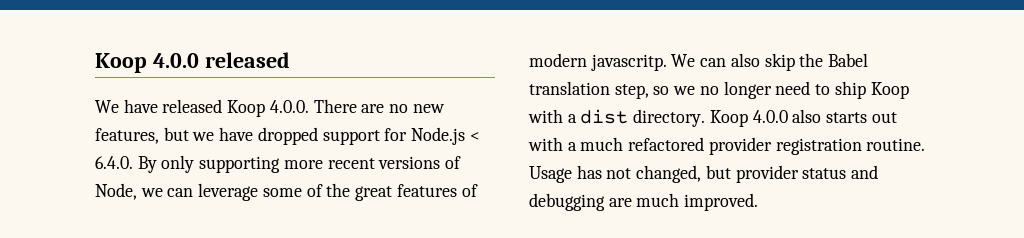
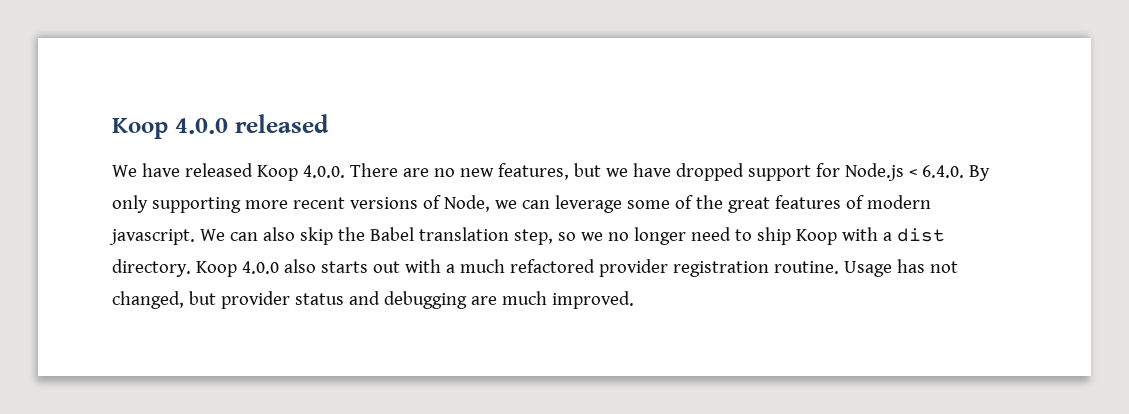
- We have released Koop 4.0.0. There are no new features, but we have dropped support for Node.js < 6.4.0. By only supporting more recent versions of Node, we can leverage some of the great features of modern javascritp.
+ We have released Koop 4.0.0. There are no new features, but we have dropped support for Node.js < 6.4.0. By only supporting more recent versions of Node, we can leverage some of the great features of modern javascript.

